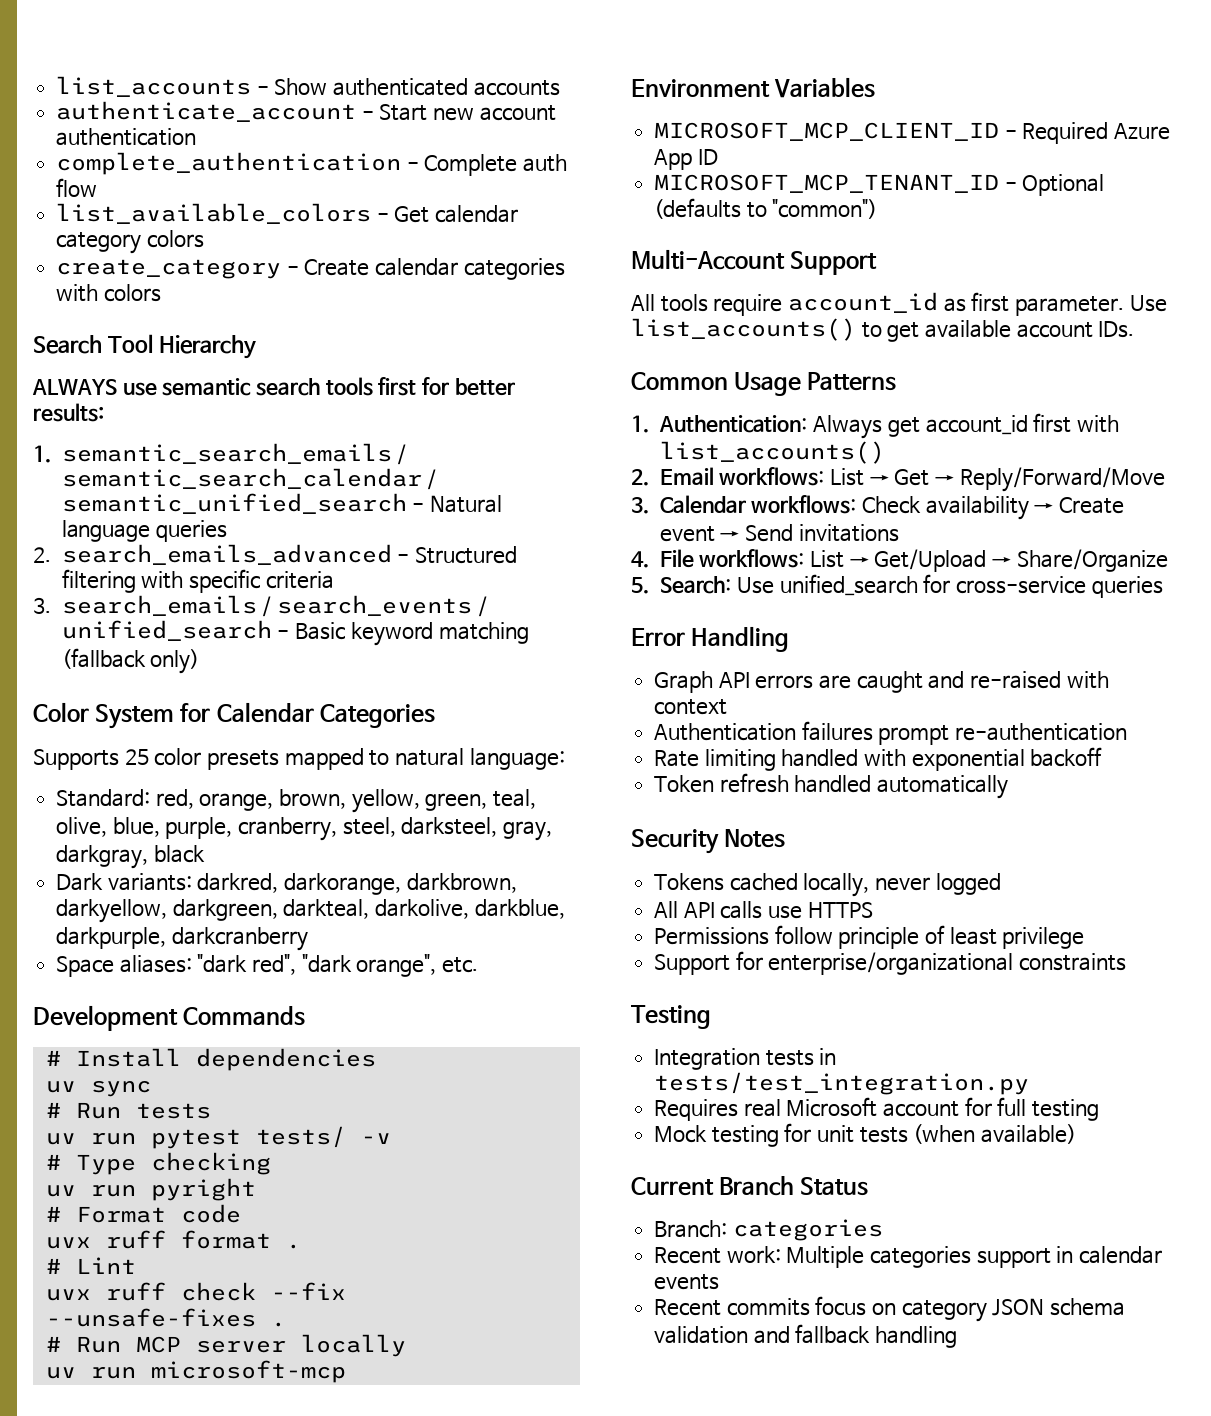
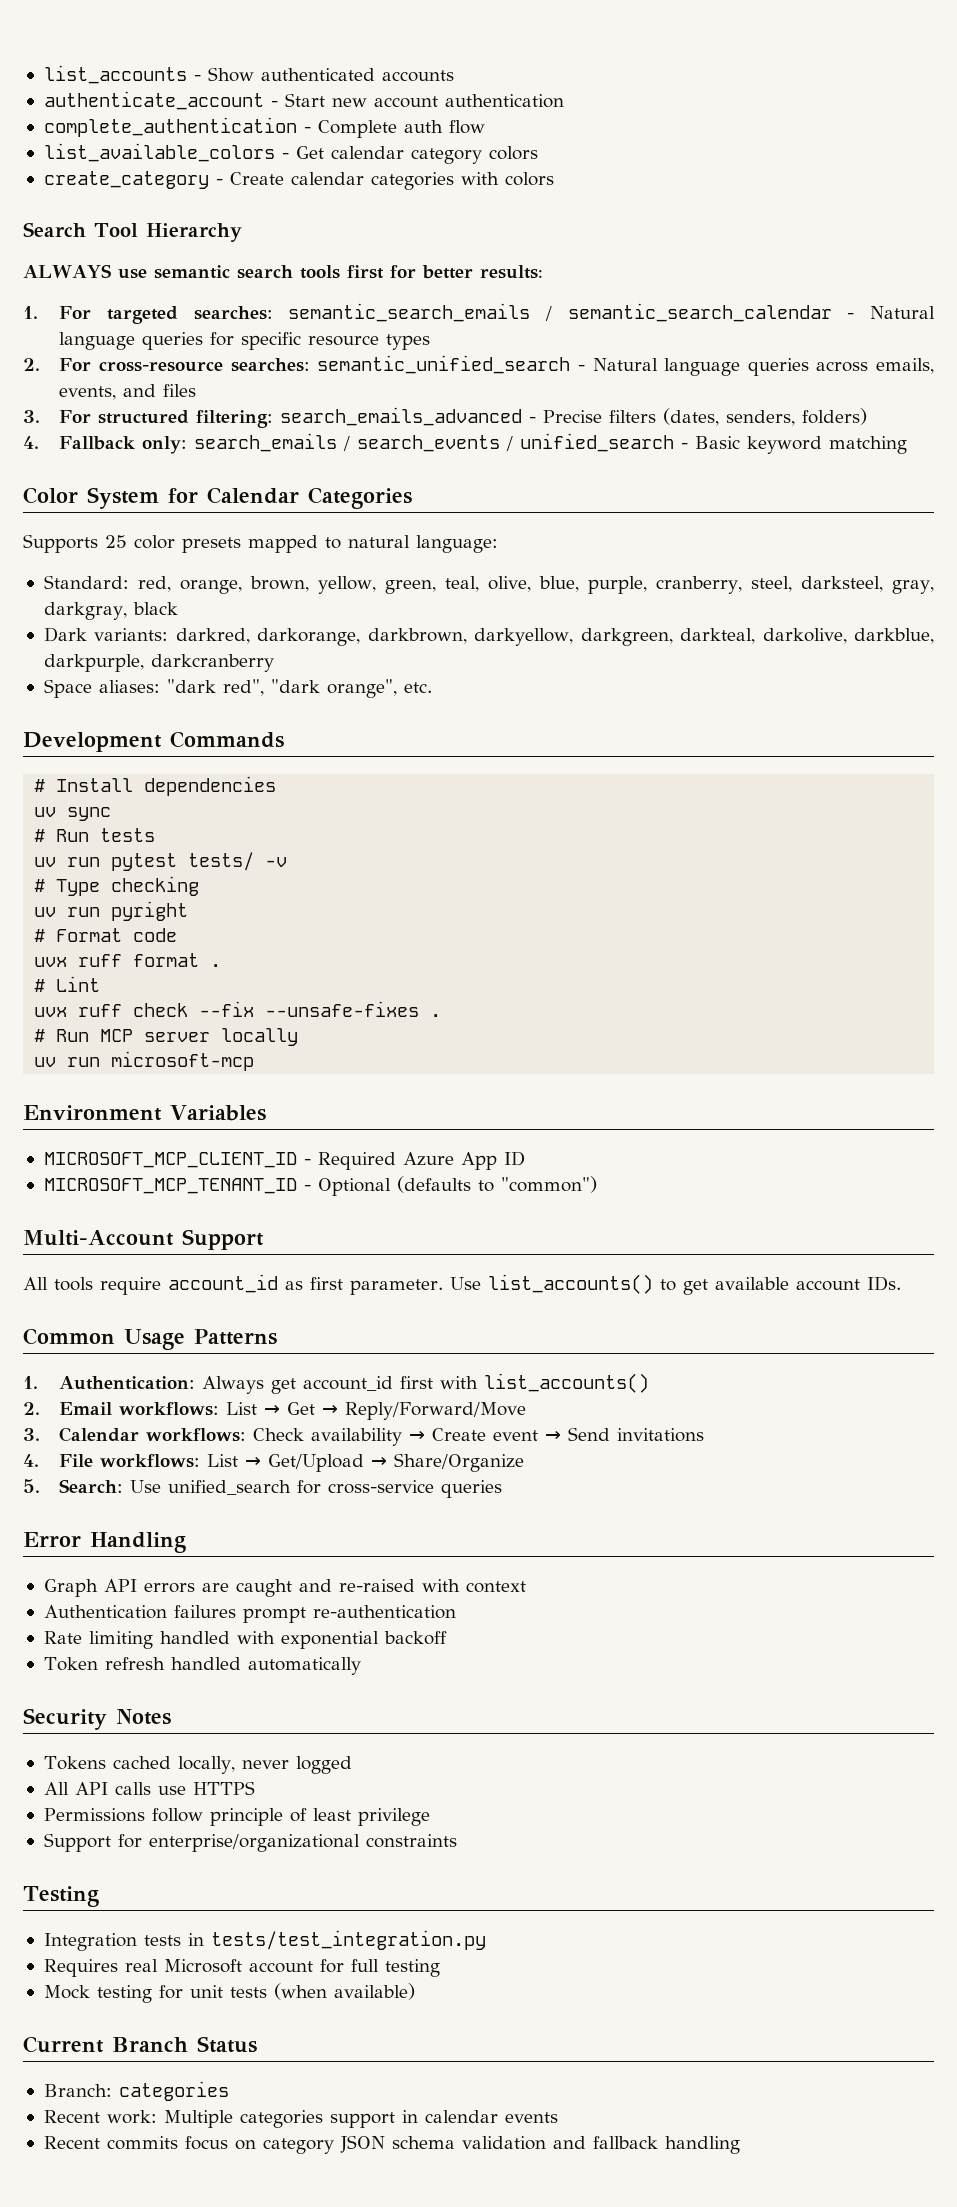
- 1. semantic_search_emails / semantic_search_calendar / semantic_unified_search - Natural language queries
- 2. search_emails_advanced - Structured filtering with specific criteria
- 3. search_emails / search_events / unified_search - Basic keyword matching (fallback only)
+ 1. For targeted searches: semantic_search_emails / semantic_search_calendar - Natural language queries for specific resource types
+ 2. For cross-resource searches: semantic_unified_search - Natural language queries across emails, events, and files
+ 3. For structured filtering: search_emails_advanced - Precise filters (dates, senders, folders)
+ 4. Fallback only: search_emails / search_events / unified_search - Basic keyword matching

